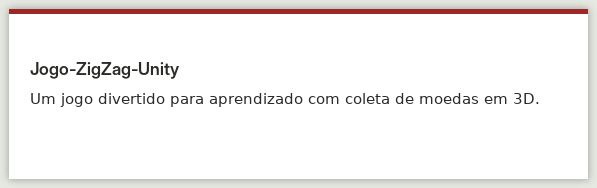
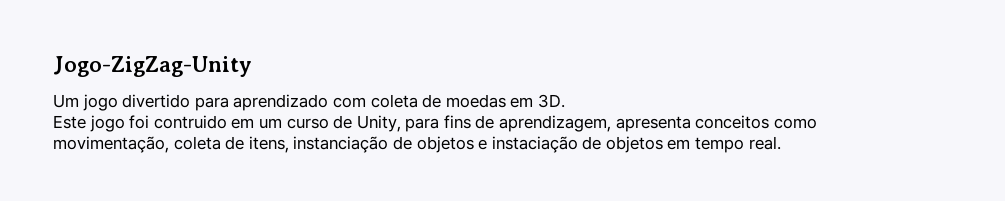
+ Este jogo foi contruido em um curso de Unity, para fins de aprendizagem, apresenta conceitos como movimentação, coleta de itens, instanciação de objetos e instaciação de objetos em tempo real.

